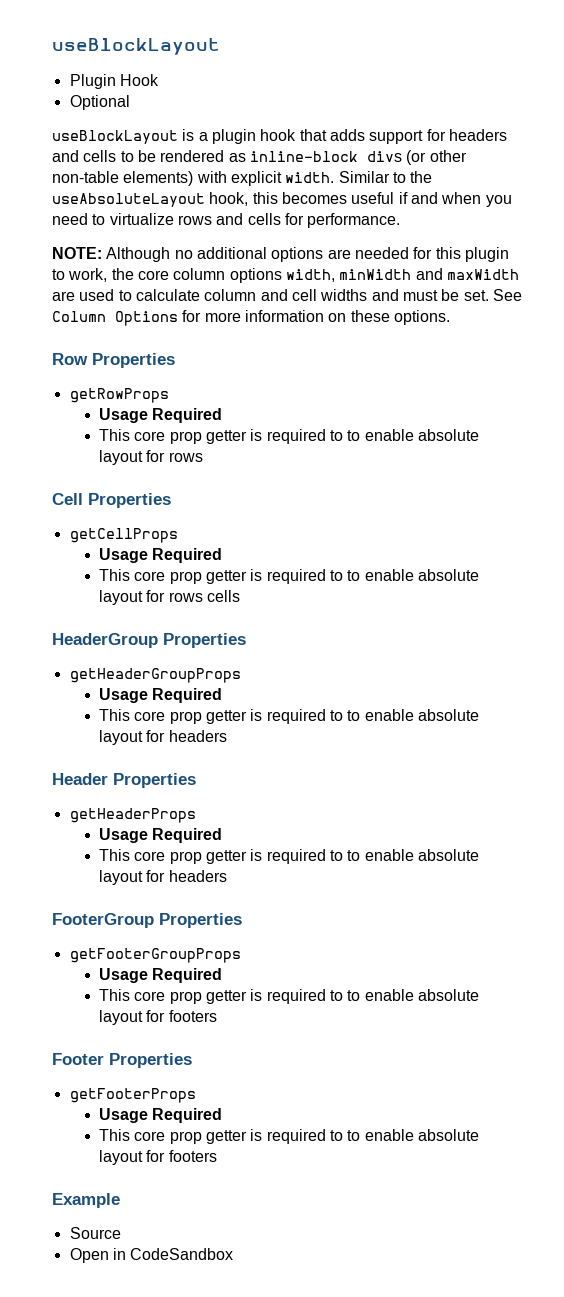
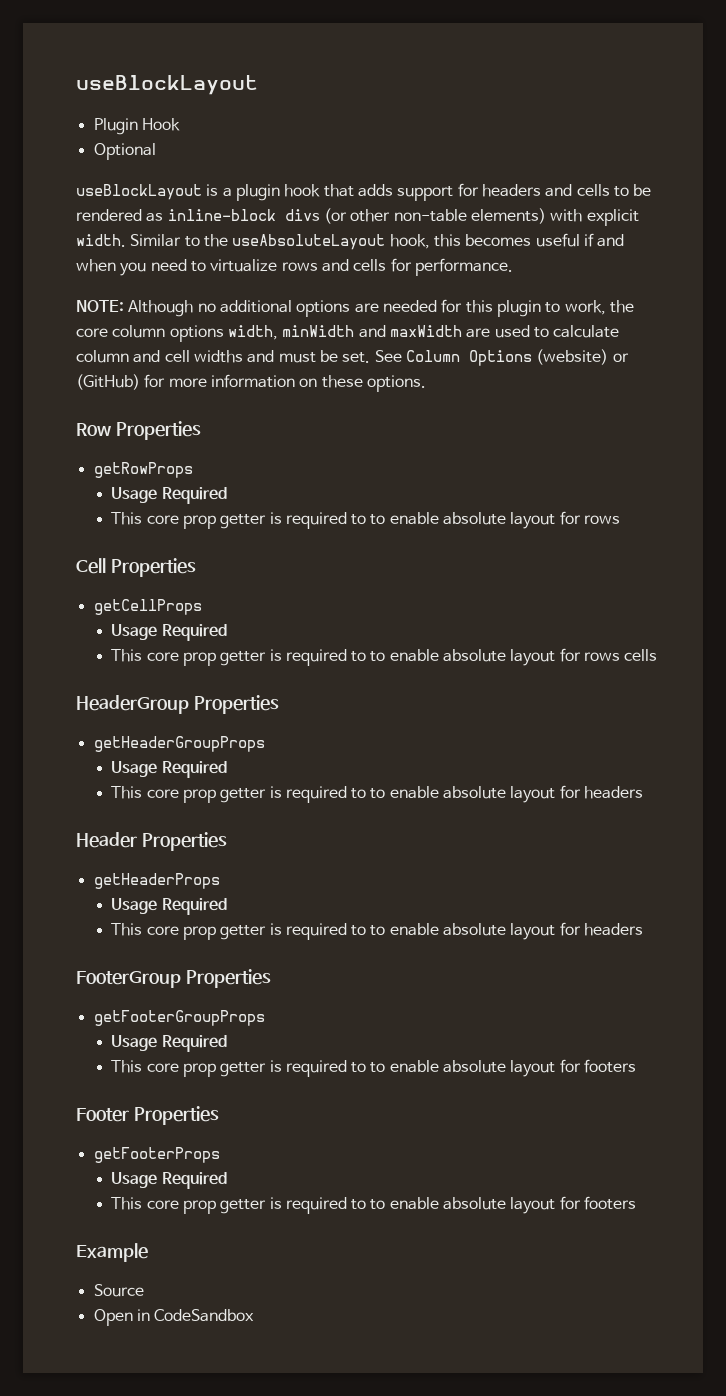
- See Column Options for more information on these options.
+ See Column Options (website) or (GitHub) for more information on these options.

